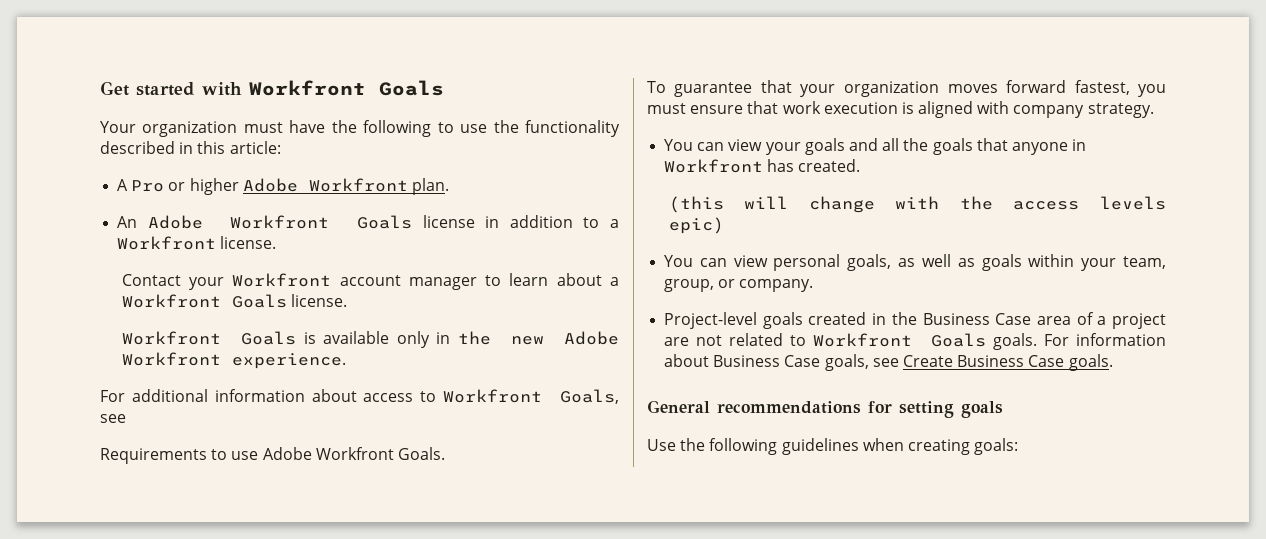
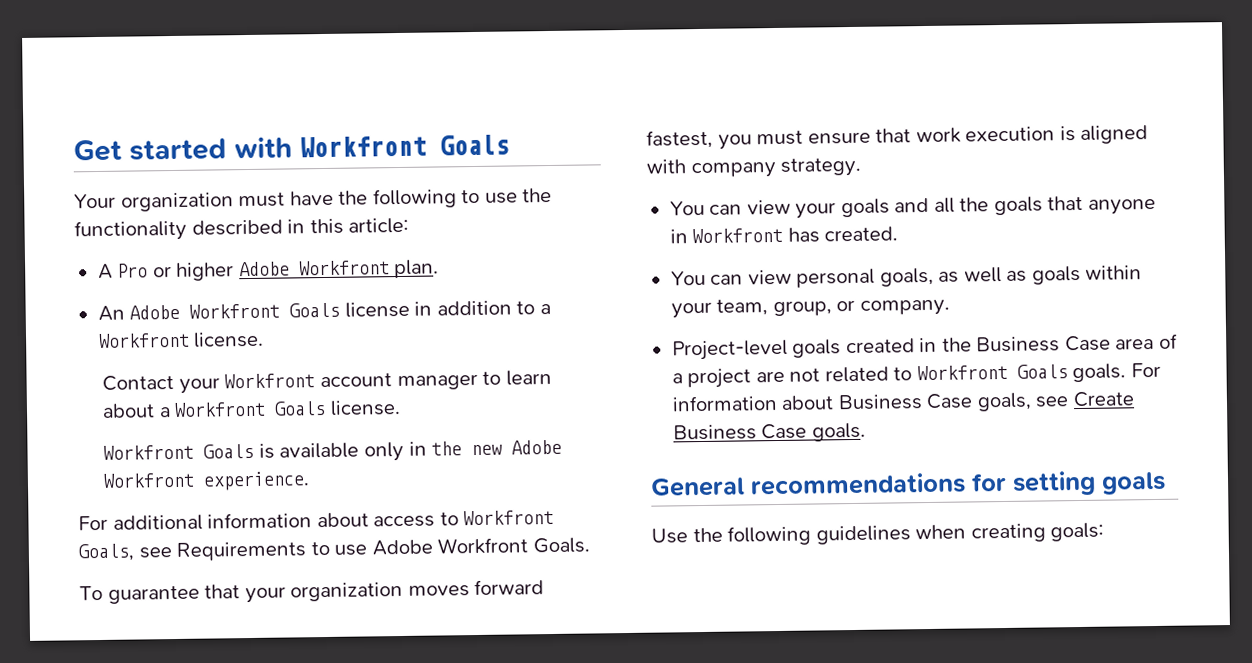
- For additional information about access to Workfront Goals, see
- Requirements to use Adobe Workfront Goals.
+ For additional information about access to Workfront Goals, see Requirements to use Adobe Workfront Goals.
- (this will change with the access levels epic)

